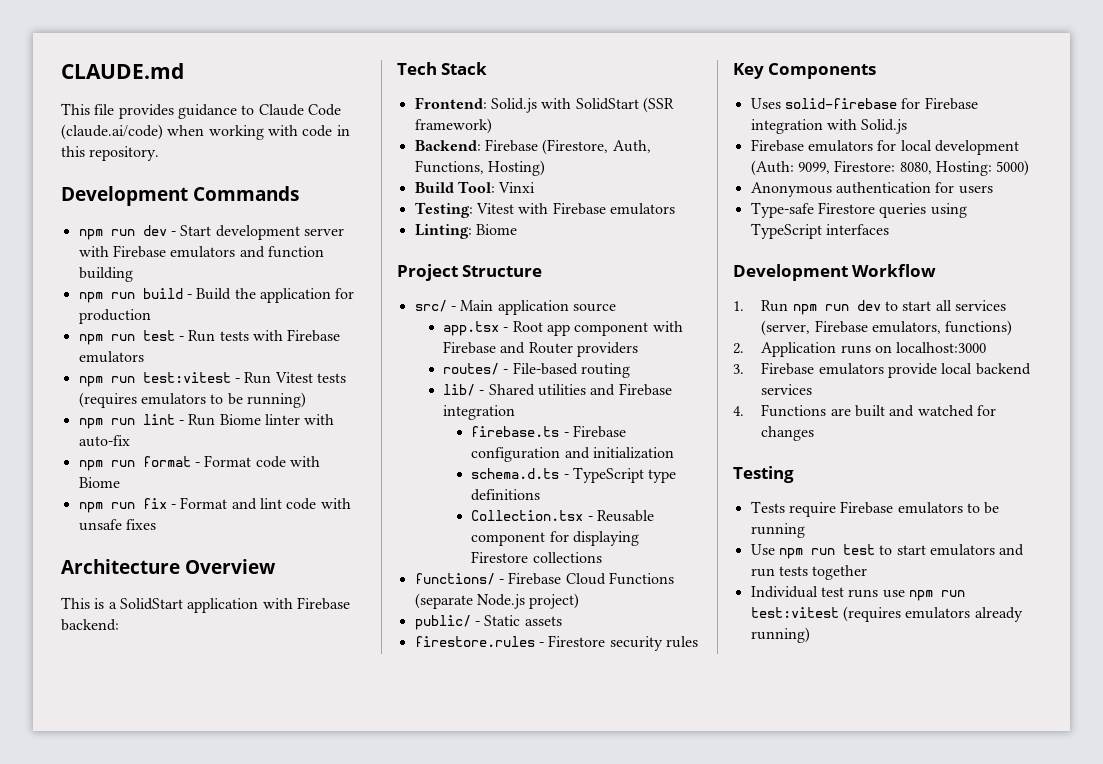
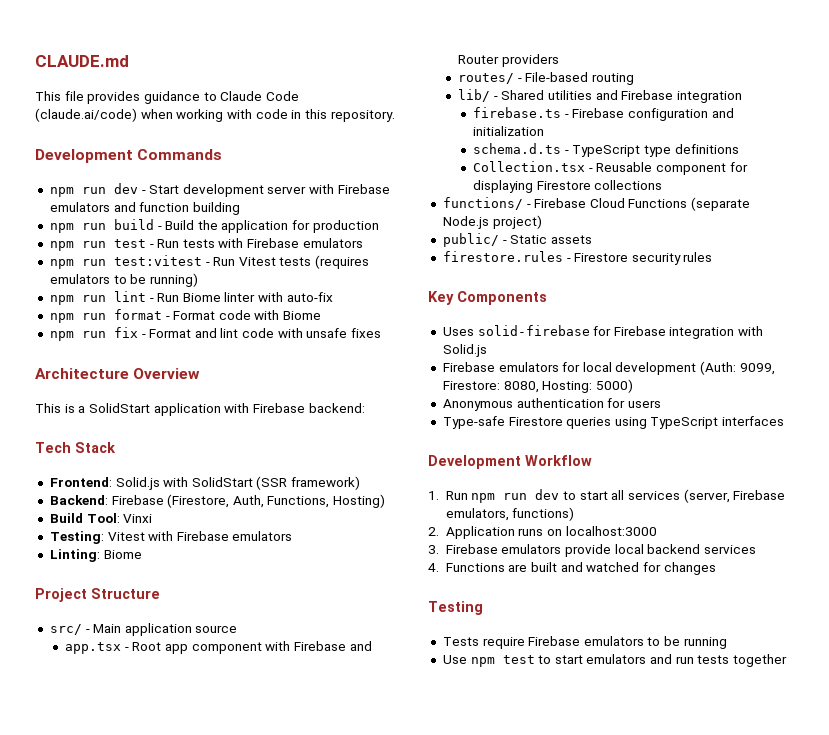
- Use npm run test to start emulators and run tests together
+ Use npm test to start emulators and run tests together
- Individual test runs use npm run test:vitest (requires emulators already running)

